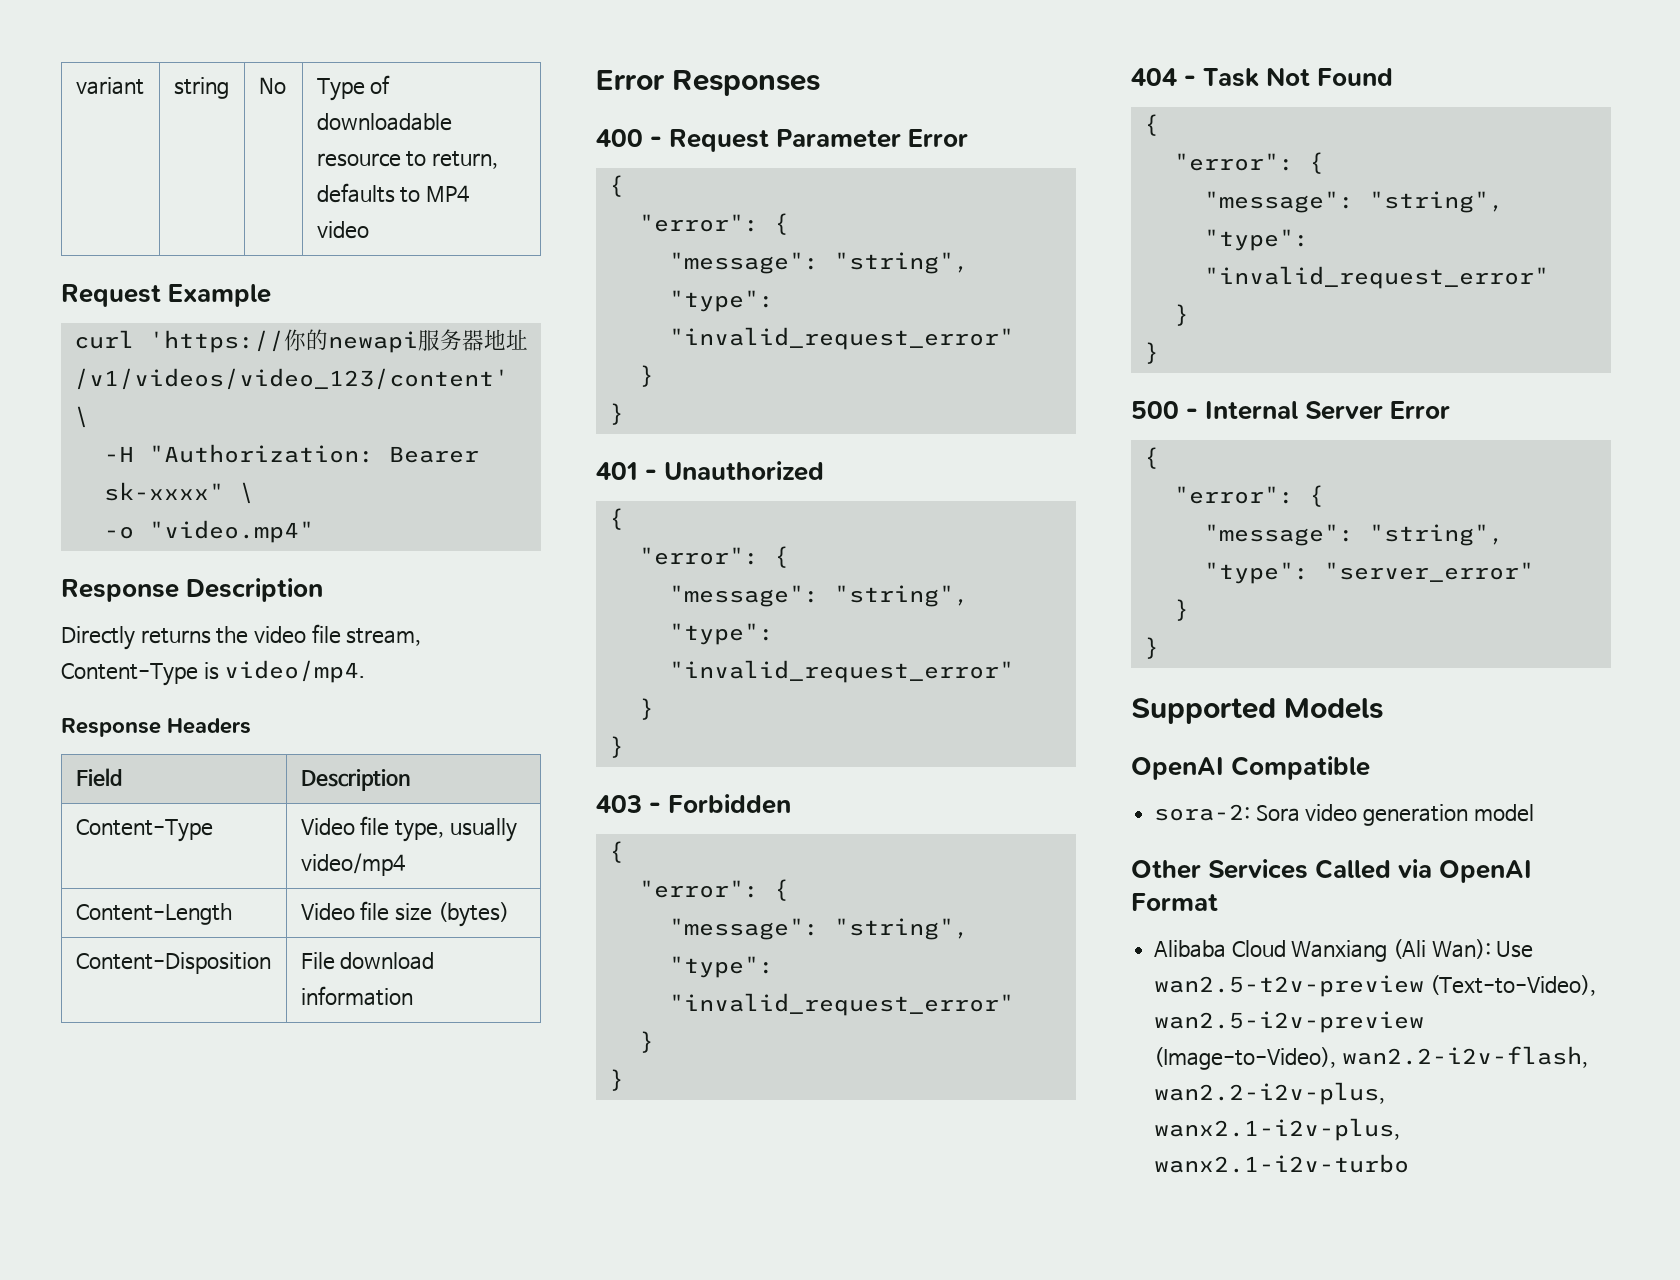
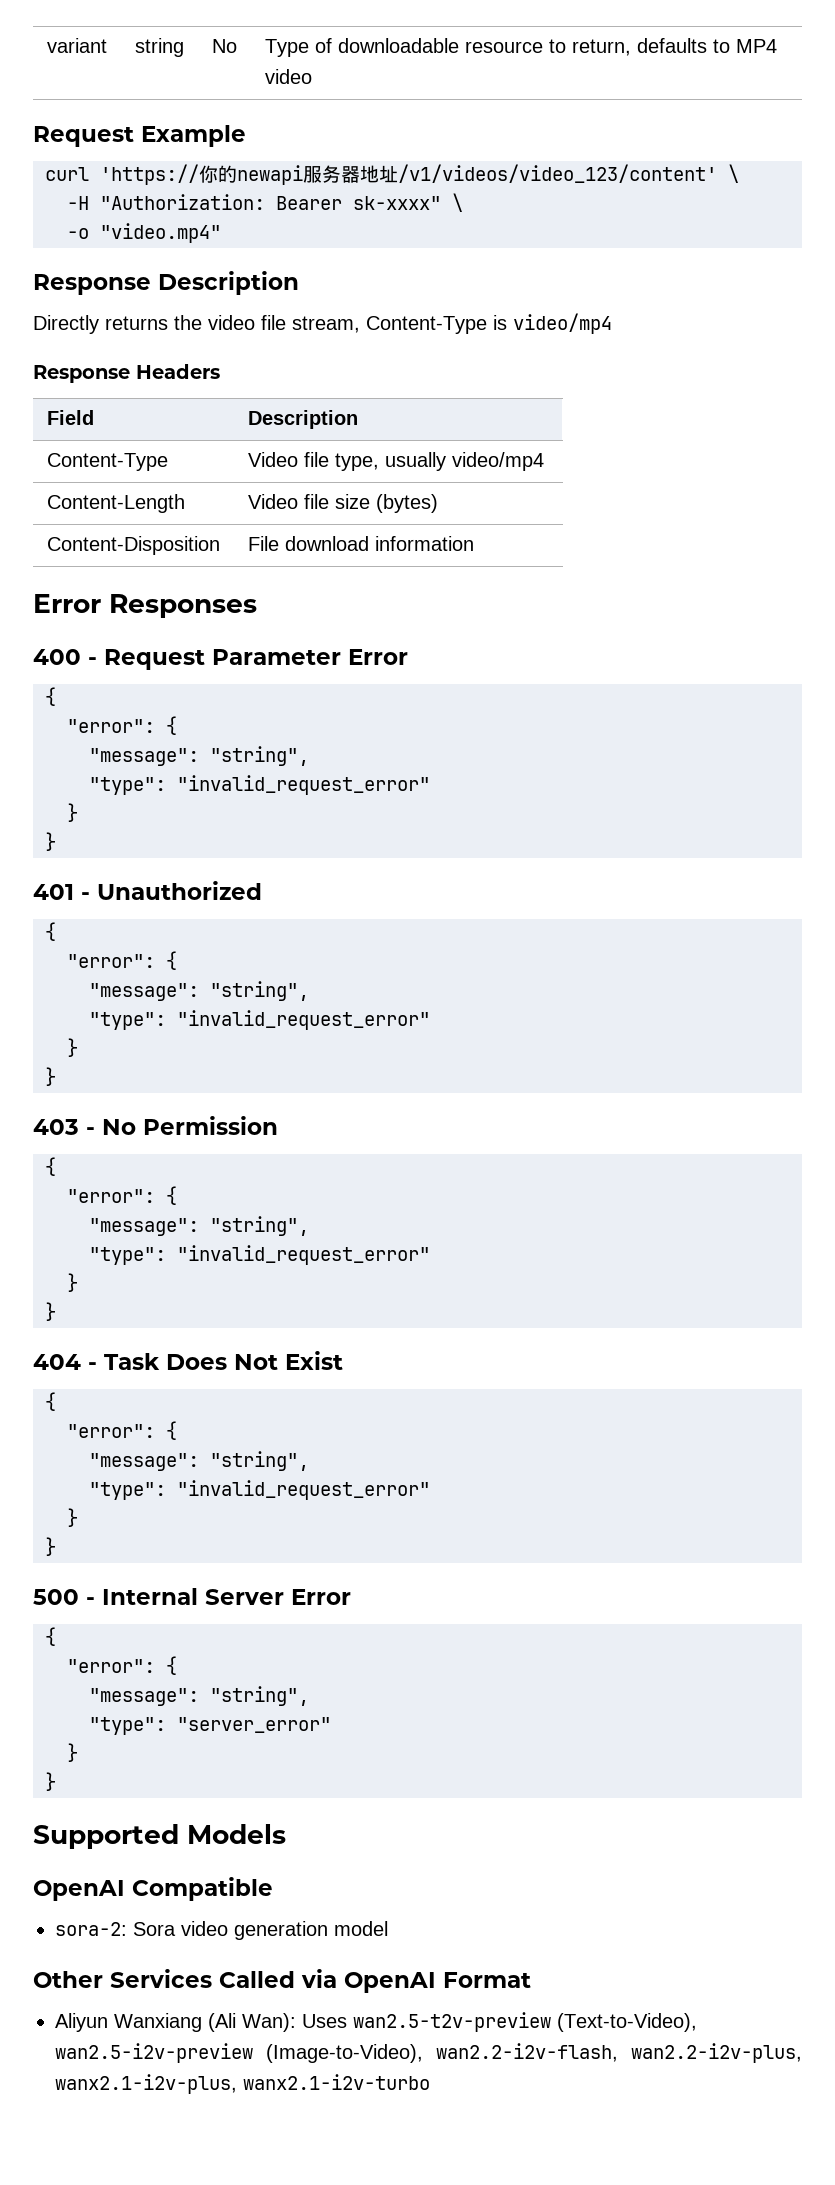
- Directly returns the video file stream, Content-Type is video/mp4.
+ Directly returns the video file stream, Content-Type is video/mp4
- 403 - Forbidden
+ 403 - No Permission
- 404 - Task Not Found
+ 404 - Task Does Not Exist
- Alibaba Cloud Wanxiang (Ali Wan): Use wan2.5-t2v-preview (Text-to-Video), wan2.5-i2v-preview (Image-to-Video), wan2.2-i2v-flash, wan2.2-i2v-plus, wanx2.1-i2v-plus, wanx2.1-i2v-turbo
+ Aliyun Wanxiang (Ali Wan): Uses wan2.5-t2v-preview (Text-to-Video), wan2.5-i2v-preview (Image-to-Video), wan2.2-i2v-flash, wan2.2-i2v-plus, wanx2.1-i2v-plus, wanx2.1-i2v-turbo

